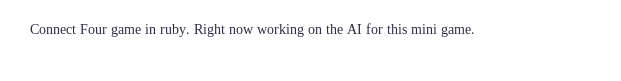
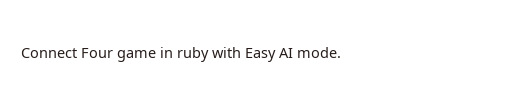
- Connect Four game in ruby. Right now working on the AI for this mini game.
+ Connect Four game in ruby with Easy AI mode.

